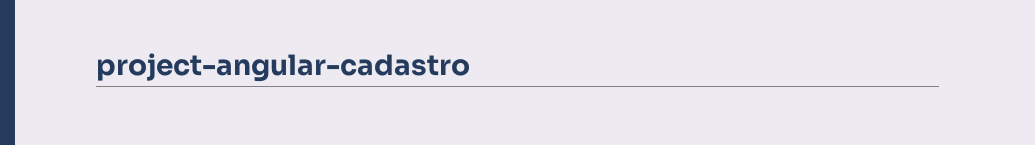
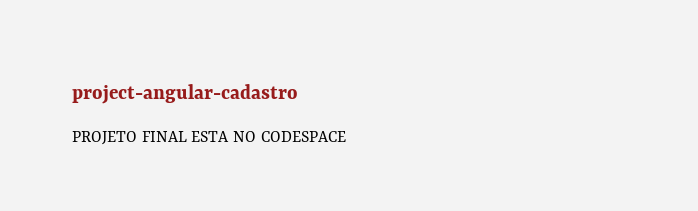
+ PROJETO FINAL ESTA NO CODESPACE

